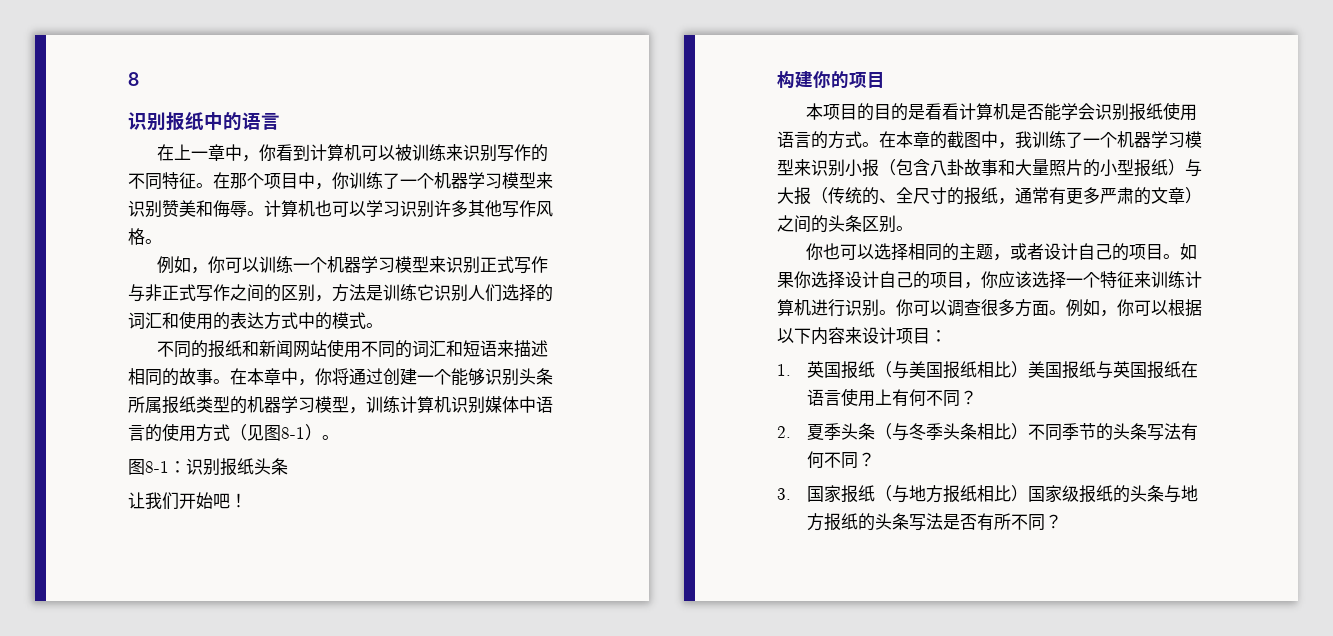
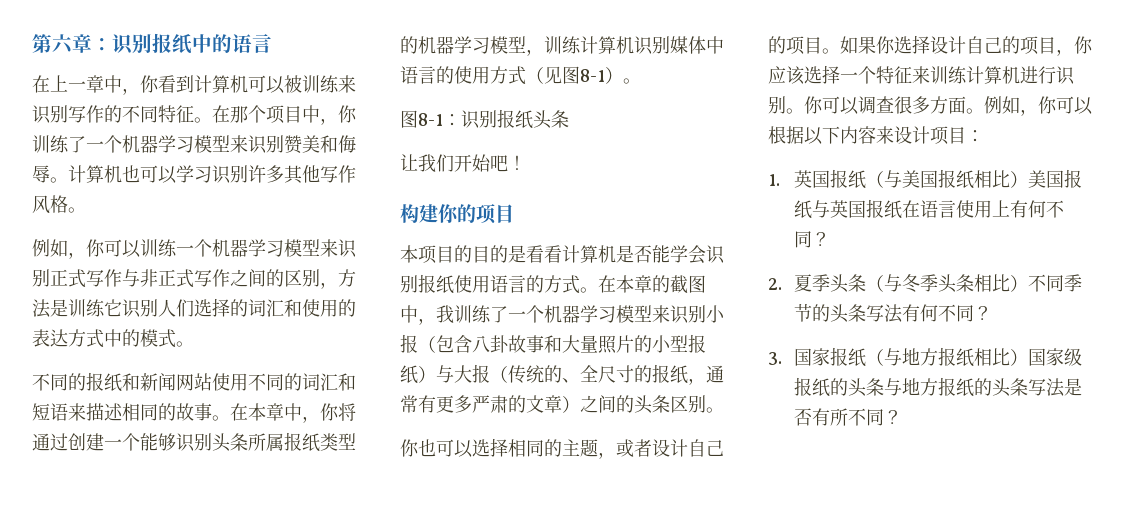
- 8
- 识别报纸中的语言
+ 第六章：识别报纸中的语言

